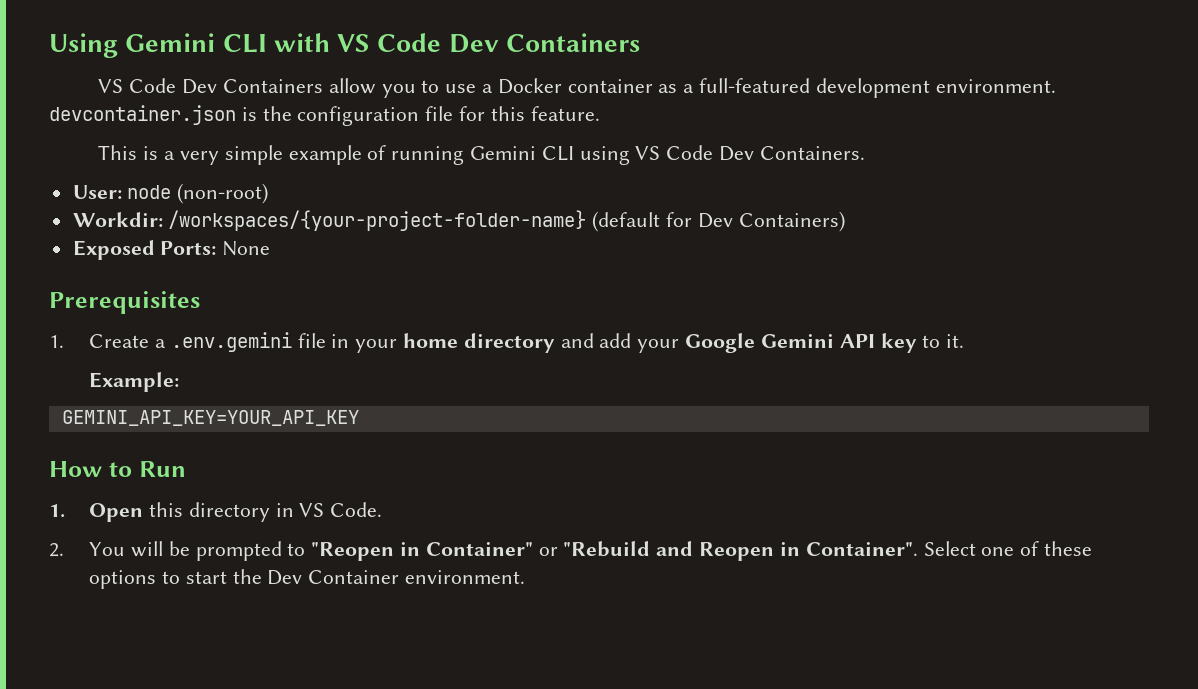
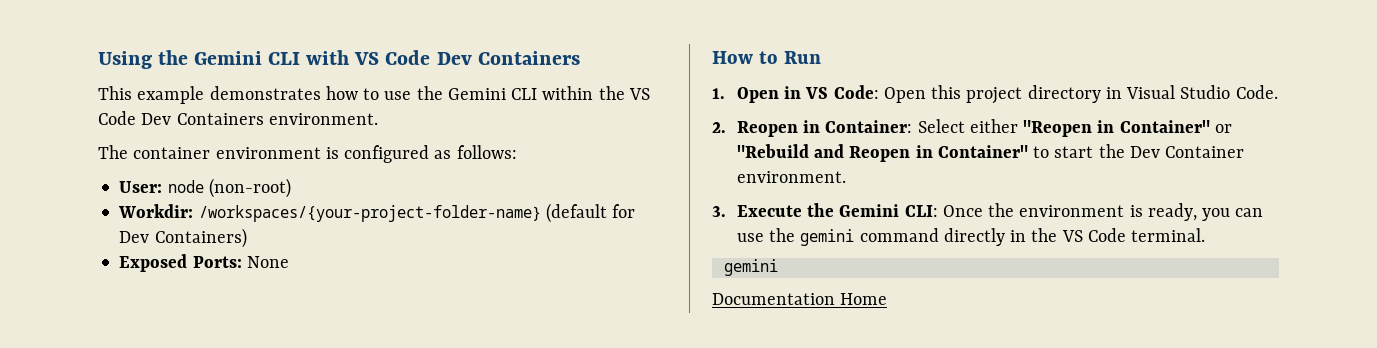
- Using Gemini CLI with VS Code Dev Containers
+ Using the Gemini CLI with VS Code Dev Containers
- VS Code Dev Containers allow you to use a Docker container as a full-featured development environment. devcontainer.json is the configuration file for this feature.
- This is a very simple example of running Gemini CLI using VS Code Dev Containers.
+ This example demonstrates how to use the Gemini CLI within the VS Code Dev Containers environment.
+ The container environment is configured as follows:
- Prerequisites
- 1. Create a .env.gemini file in your home directory and add your Google Gemini API key to it.
- Example:
- GEMINI_API_KEY=YOUR_API_KEY
- 1. Open this directory in VS Code.
- 2. You will be prompted to "Reopen in Container" or "Rebuild and Reopen in Container". Select one of these options to start the Dev Container environment.
+ 1. Open in VS Code: Open this project directory in Visual Studio Code.
+ 2. Reopen in Container: Select either "Reopen in Container" or "Rebuild and Reopen in Container" to start the Dev Container environment.
+ 3. Execute the Gemini CLI: Once the environment is ready, you can use the gemini command directly in the VS Code terminal.
+ gemini
+ Documentation Home

